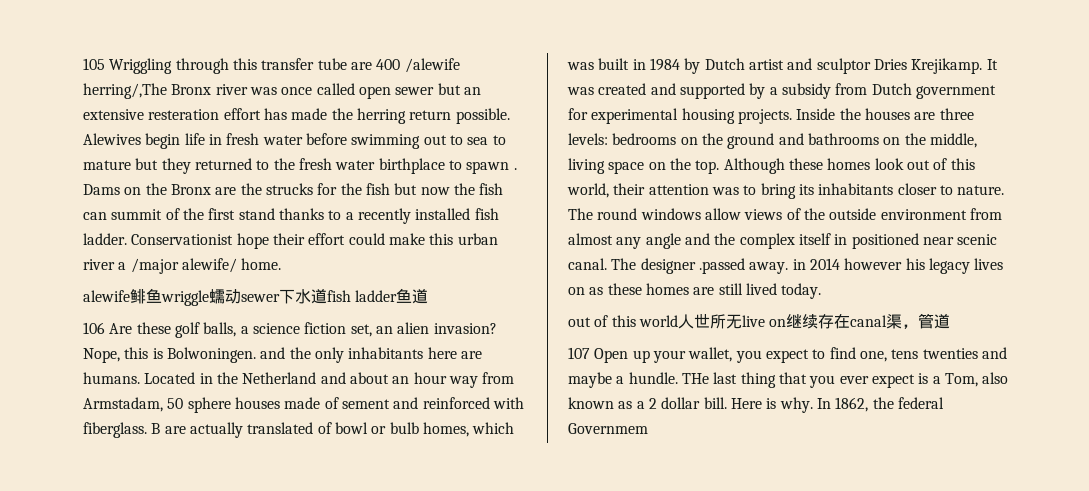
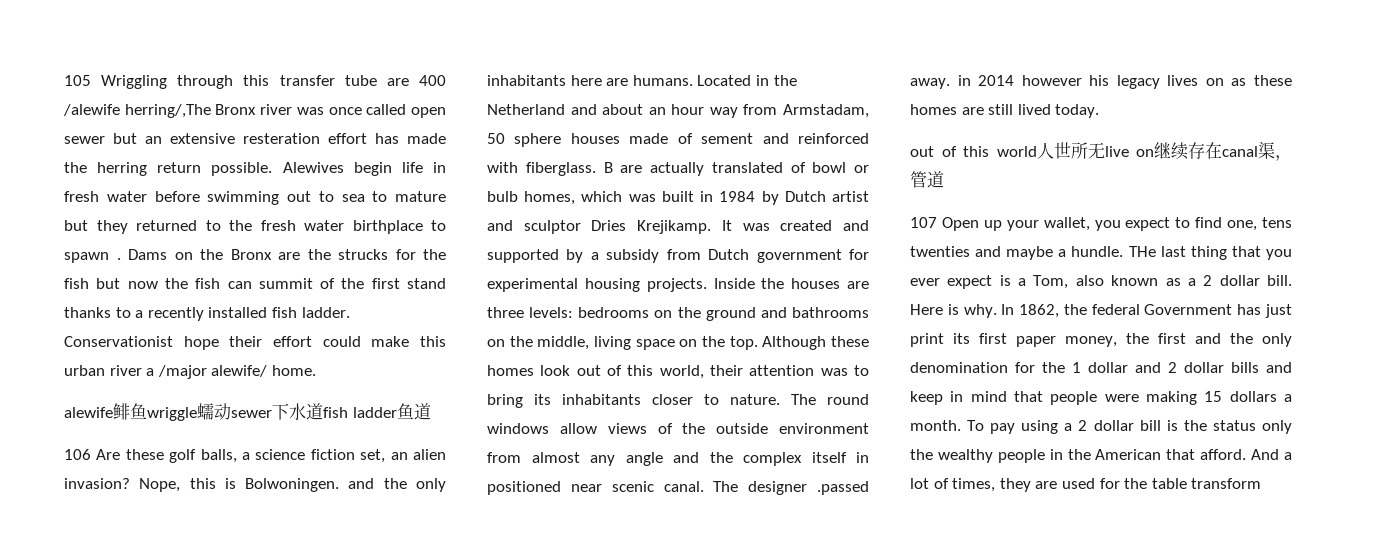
- In 1862, the federal Governmem
+ In 1862, the federal Government has just print its first paper money, the first and the only denomination for the 1 dollar and 2 dollar bills and keep in mind that people were making 15 dollars a month. To pay using a 2 dollar bill is the status only the wealthy people in the American that afford. And a lot of times, they are used for the table transform

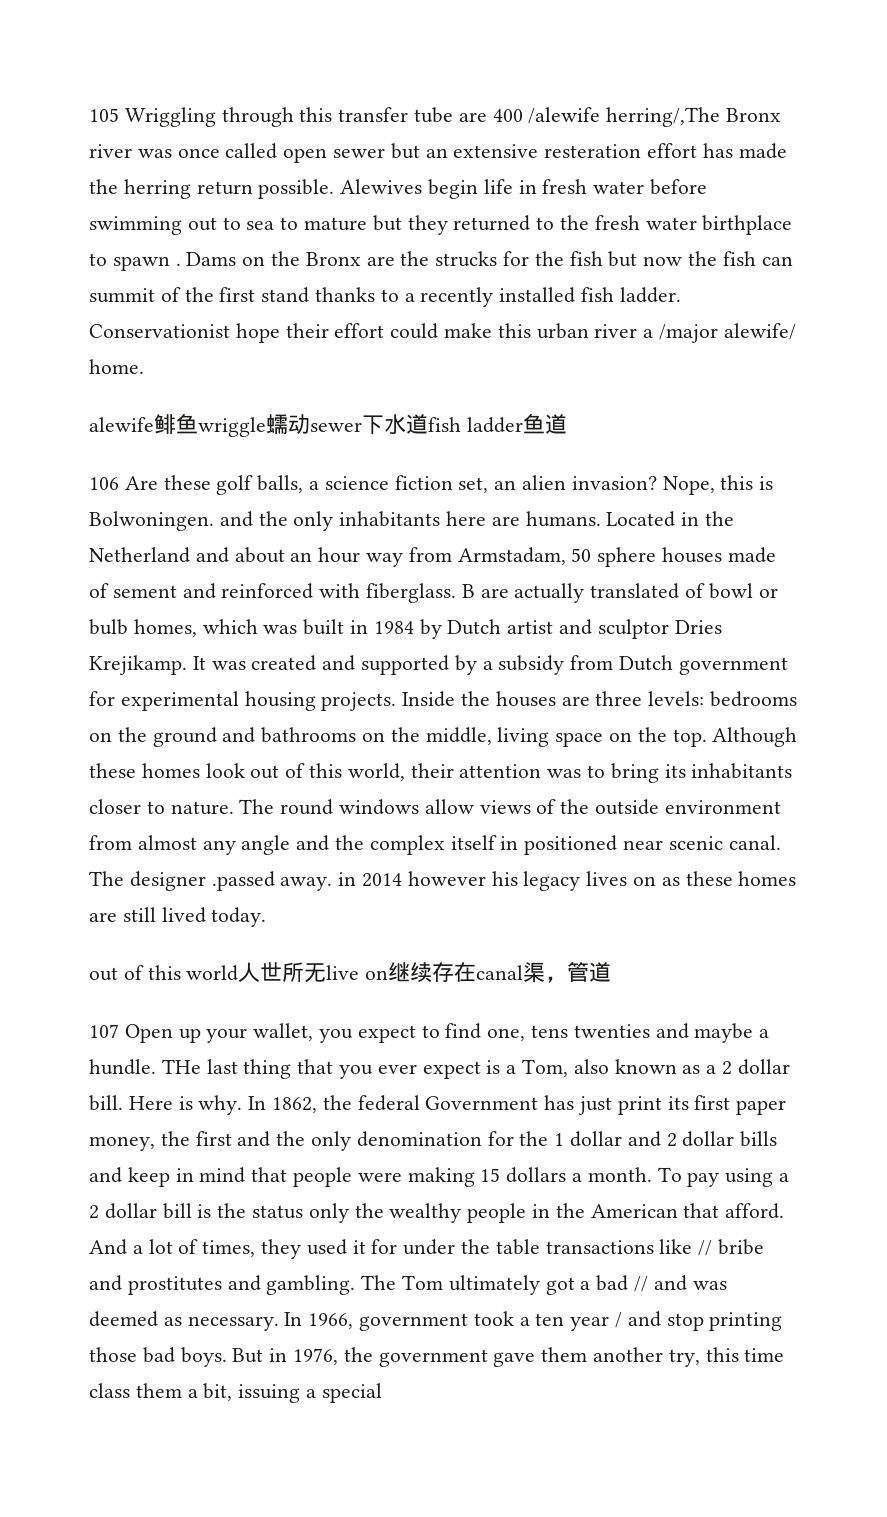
- And a lot of times, they are used for the table transform
+ And a lot of times, they used it for under the table transactions like // bribe and prostitutes and gambling. The Tom ultimately got a bad // and was deemed as necessary. In 1966, government took a ten year / and stop printing those bad boys. But in 1976, the government gave them another try, this time class them a bit, issuing a special

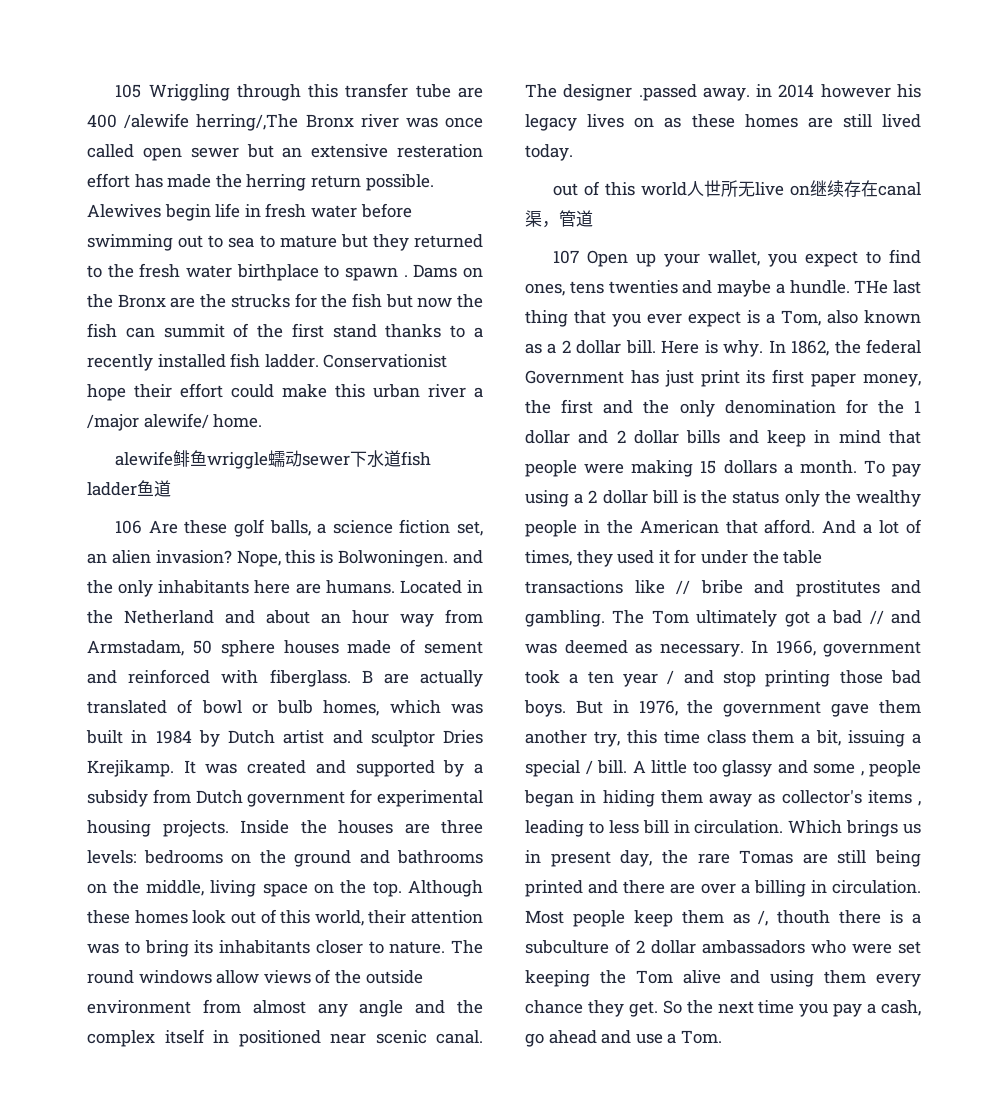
- 107 Open up your wallet, you expect to find one, tens twenties and maybe a hundle.
+ 107 Open up your wallet, you expect to find ones, tens twenties and maybe a hundle.
- But in 1976, the government gave them another try, this time class them a bit, issuing a special
+ But in 1976, the government gave them another try, this time class them a bit, issuing a special / bill. A little too glassy and some , people began in hiding them away as collector's items , leading to less bill in circulation. Which brings us in present day, the rare Tomas are still being printed and there are over a billing in circulation. Most people keep them as /, thouth there is a subculture of 2 dollar ambassadors who were set keeping the Tom alive and using them every chance they get. So the next time you pay a cash, go ahead and use a Tom.

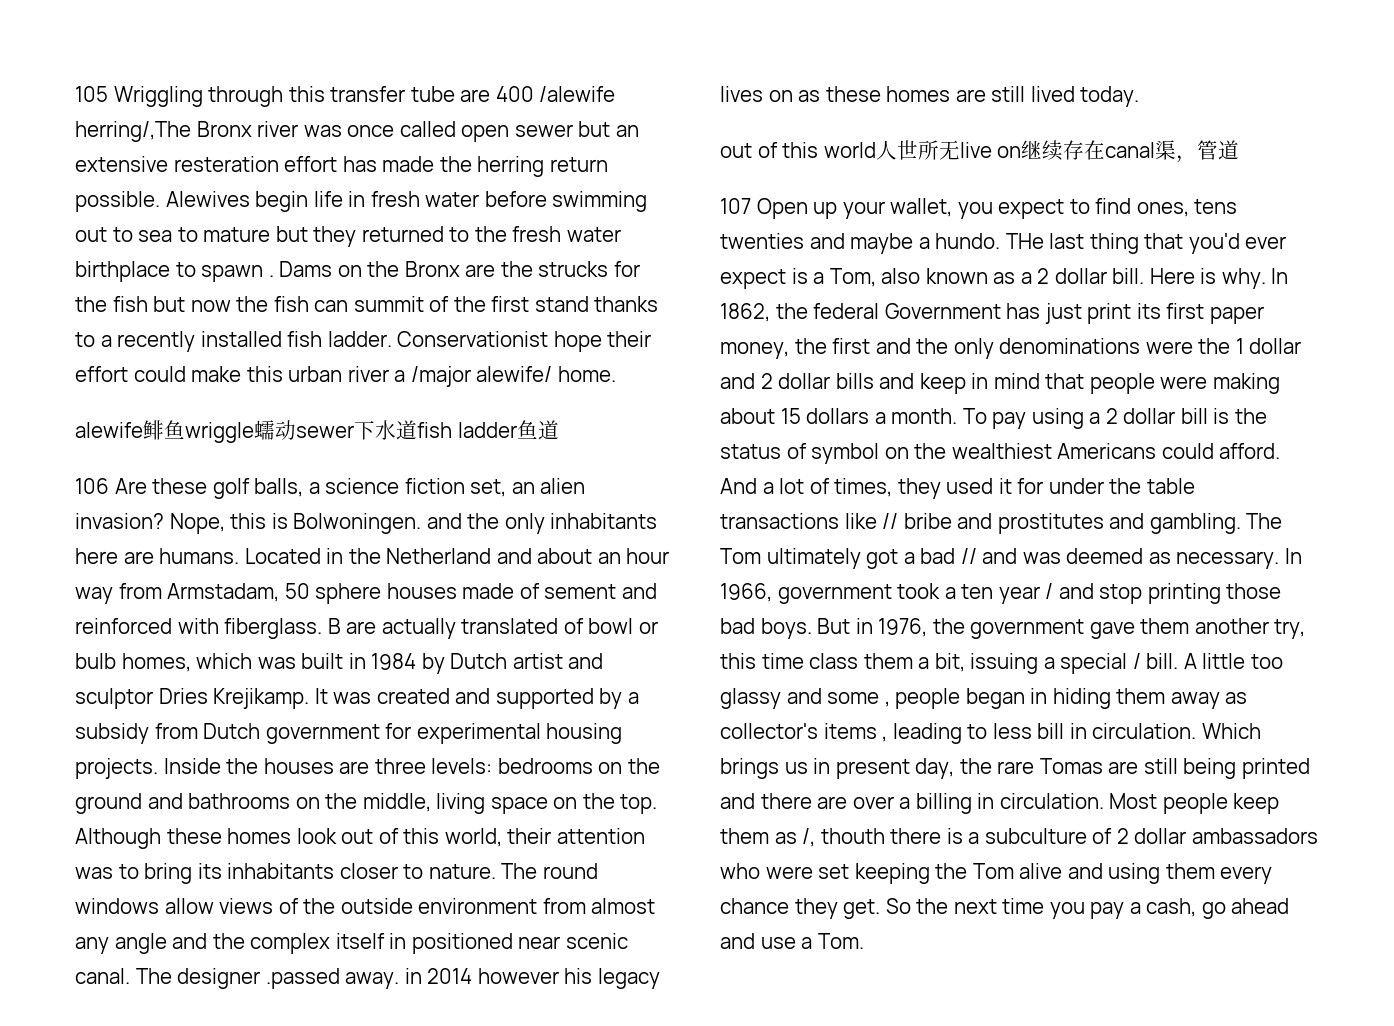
- 107 Open up your wallet, you expect to find ones, tens twenties and maybe a hundle.
+ 107 Open up your wallet, you expect to find ones, tens twenties and maybe a hundo.
- THe last thing that you ever expect is a Tom, also known as a 2 dollar bill.
+ THe last thing that you'd ever expect is a Tom, also known as a 2 dollar bill.
- In 1862, the federal Government has just print its first paper money, the first and the only denomination for the 1 dollar and 2 dollar bills and keep in mind that people were making 15 dollars a month.
+ In 1862, the federal Government has just print its first paper money, the first and the only denominations were the 1 dollar and 2 dollar bills and keep in mind that people were making about 15 dollars a month.
- To pay using a 2 dollar bill is the status only the wealthy people in the American that afford.
+ To pay using a 2 dollar bill is the status of symbol on the wealthiest Americans could afford.

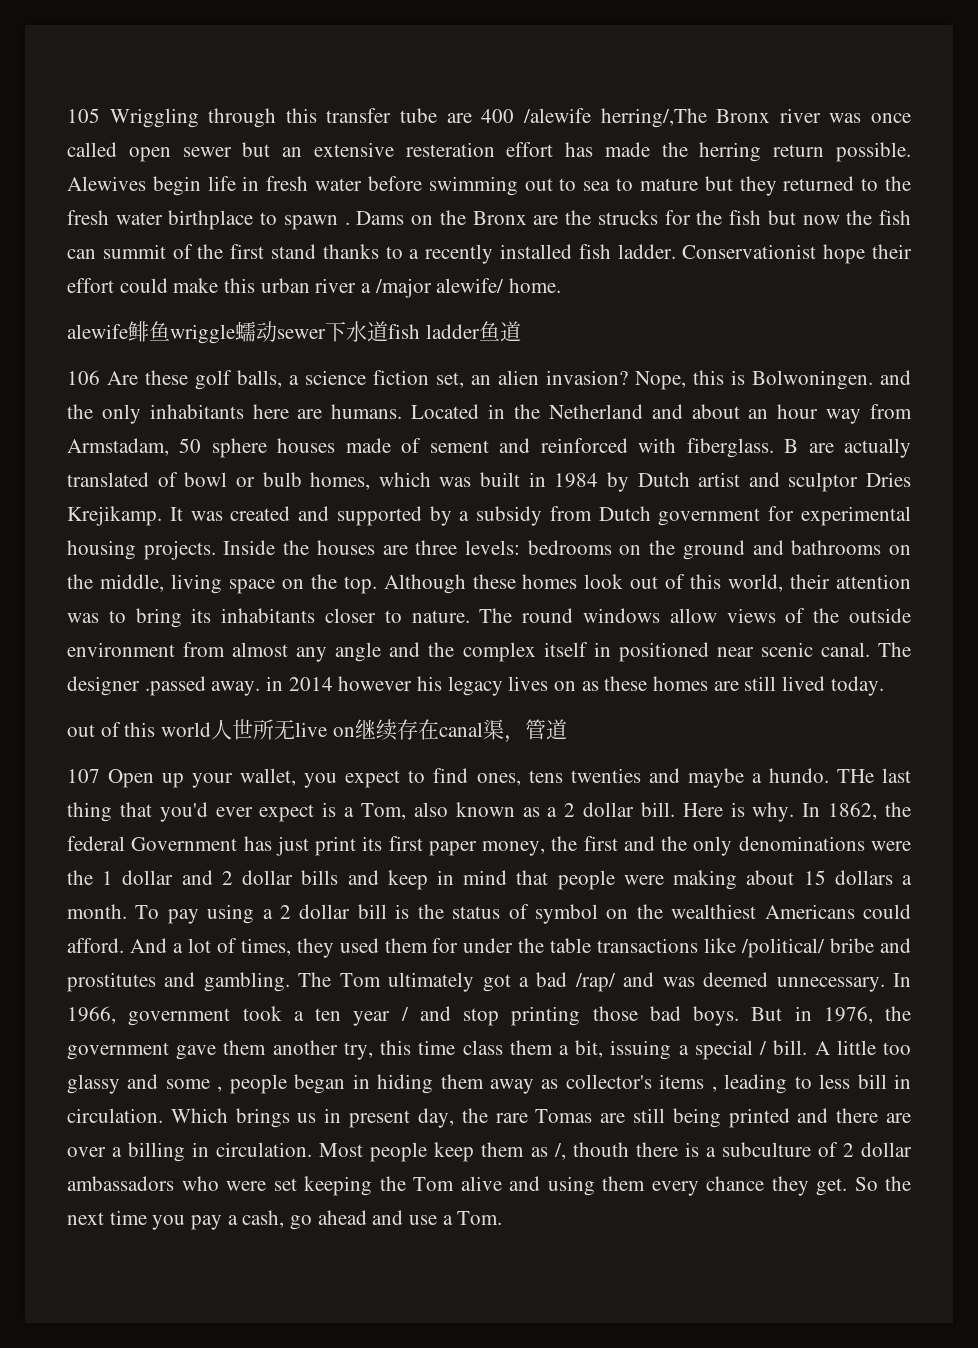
- And a lot of times, they used it for under the table transactions like // bribe and prostitutes and gambling.
+ And a lot of times, they used them for under the table transactions like /political/ bribe and prostitutes and gambling.
- The Tom ultimately got a bad // and was deemed as necessary.
+ The Tom ultimately got a bad /rap/ and was deemed unnecessary.

